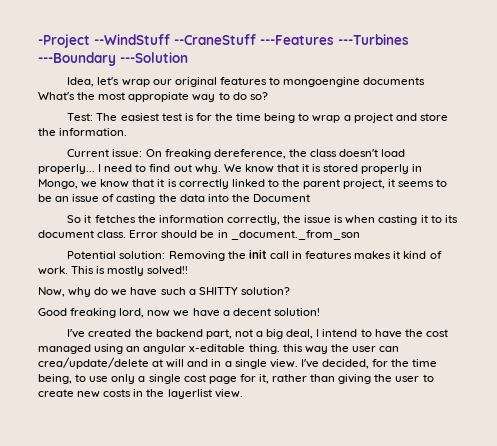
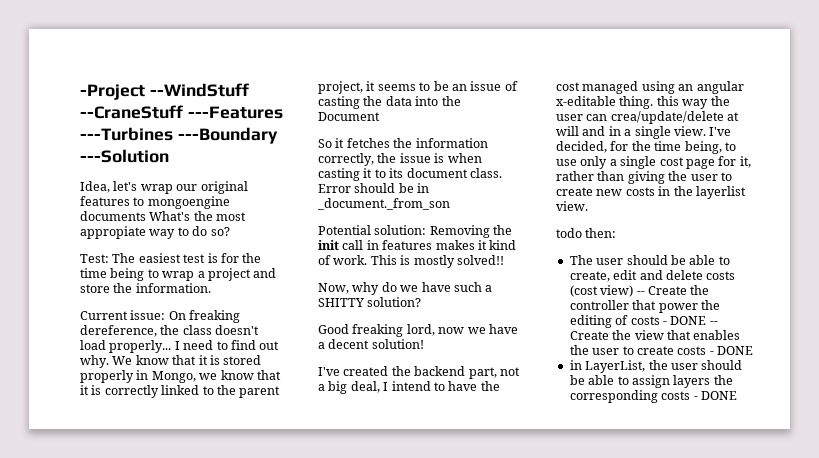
+ todo then:
+ The user should be able to create, edit and delete costs (cost view) -- Create the controller that power the editing of costs - DONE -- Create the view that enables the user to create costs - DONE
+ in LayerList, the user should be able to assign layers the corresponding costs - DONE

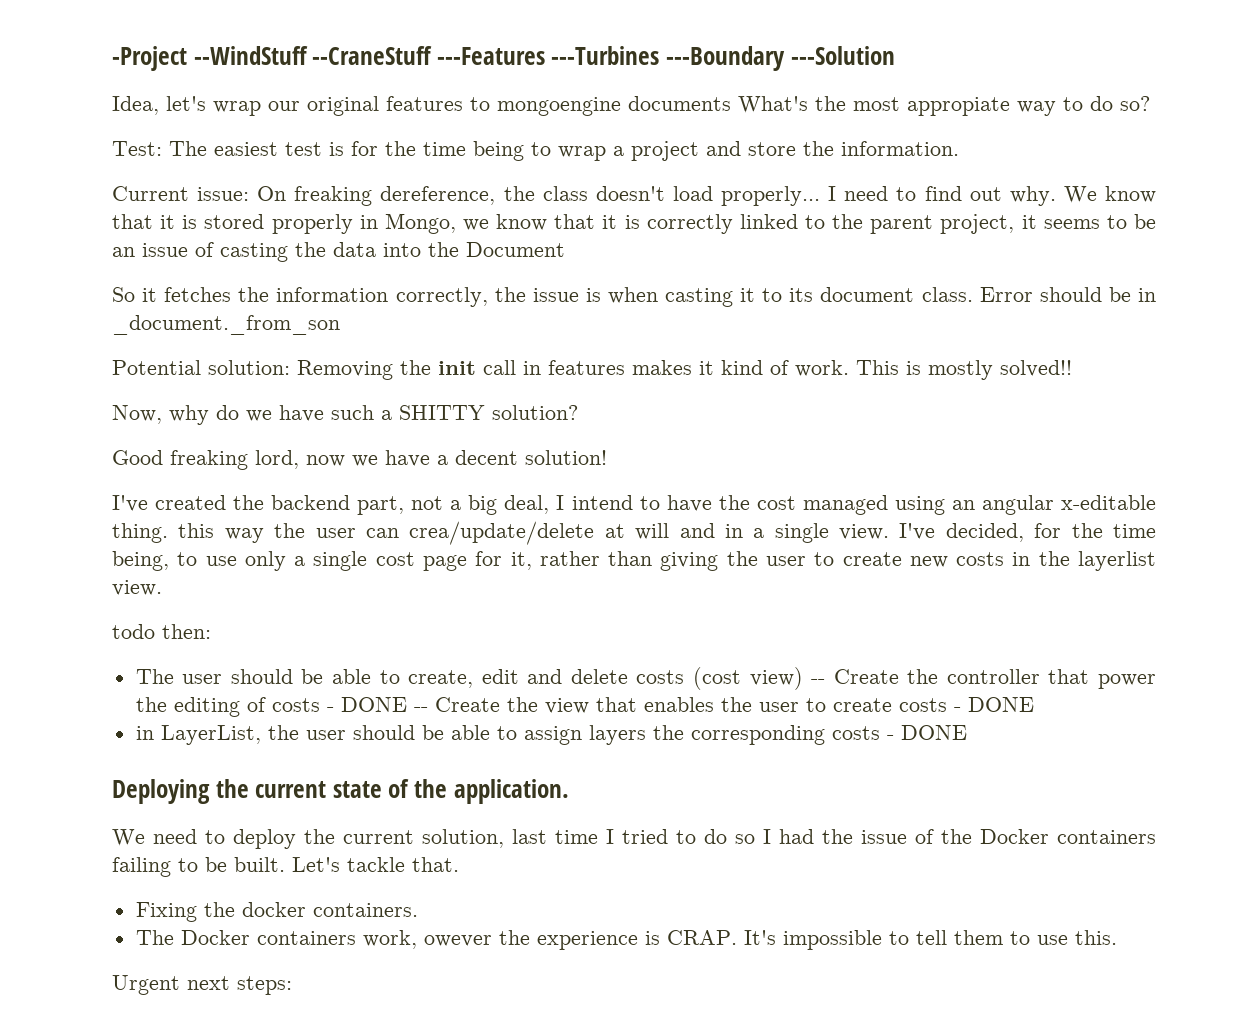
+ Deploying the current state of the application.
+ We need to deploy the current solution, last time I tried to do so I had the issue of the Docker containers failing to be built. Let's tackle that.
+ Fixing the docker containers.
+ The Docker containers work, owever the experience is CRAP. It's impossible to tell them to use this.
+ Urgent next steps:

